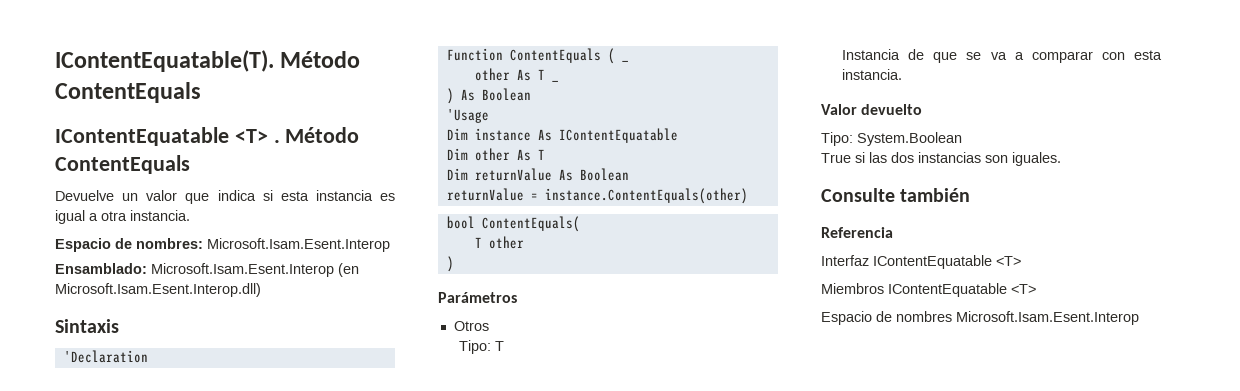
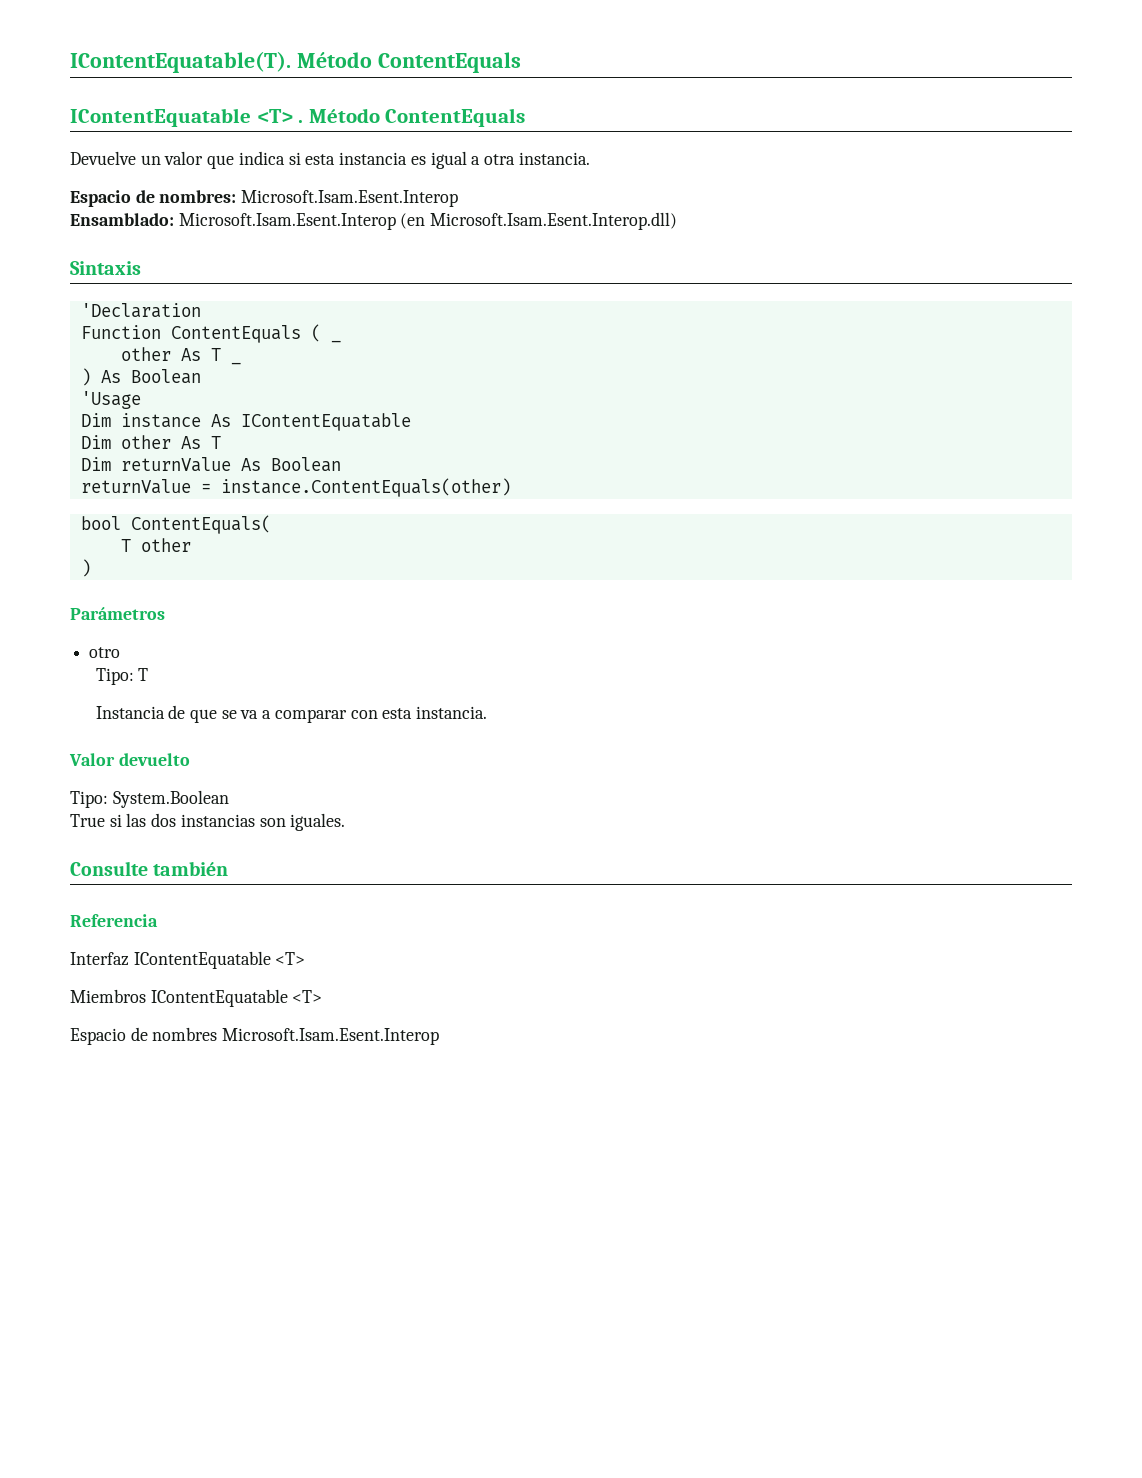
- Otros
+ otro

